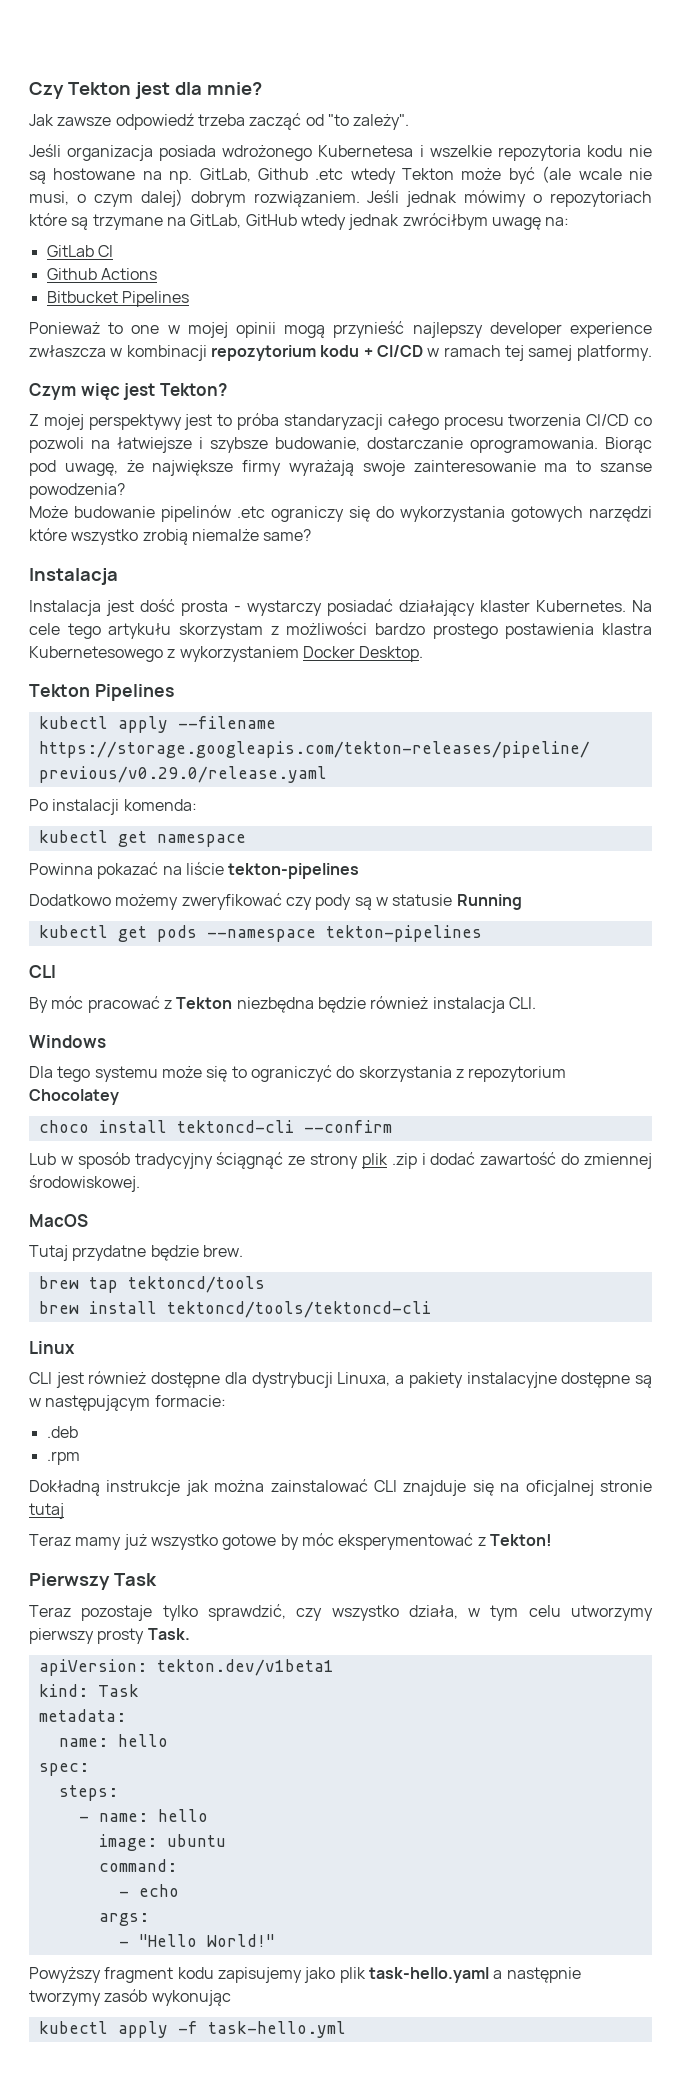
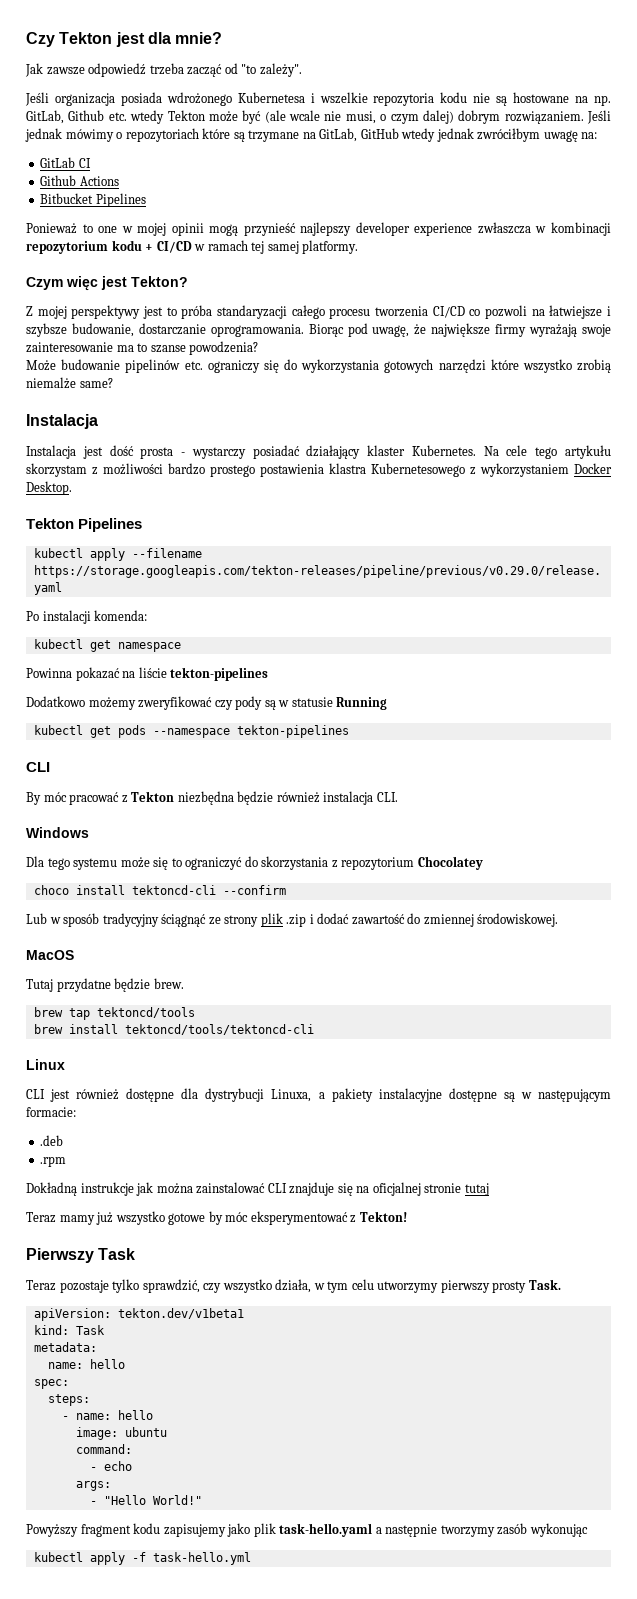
- Jeśli organizacja posiada wdrożonego Kubernetesa i wszelkie repozytoria kodu nie są hostowane na np. GitLab, Github .etc wtedy Tekton może być (ale wcale nie musi, o czym dalej) dobrym rozwiązaniem.
+ Jeśli organizacja posiada wdrożonego Kubernetesa i wszelkie repozytoria kodu nie są hostowane na np. GitLab, Github etc. wtedy Tekton może być (ale wcale nie musi, o czym dalej) dobrym rozwiązaniem.
- Może budowanie pipelinów .etc ograniczy się do wykorzystania gotowych narzędzi które wszystko zrobią niemalże same?
+ Może budowanie pipelinów etc. ograniczy się do wykorzystania gotowych narzędzi które wszystko zrobią niemalże same?

